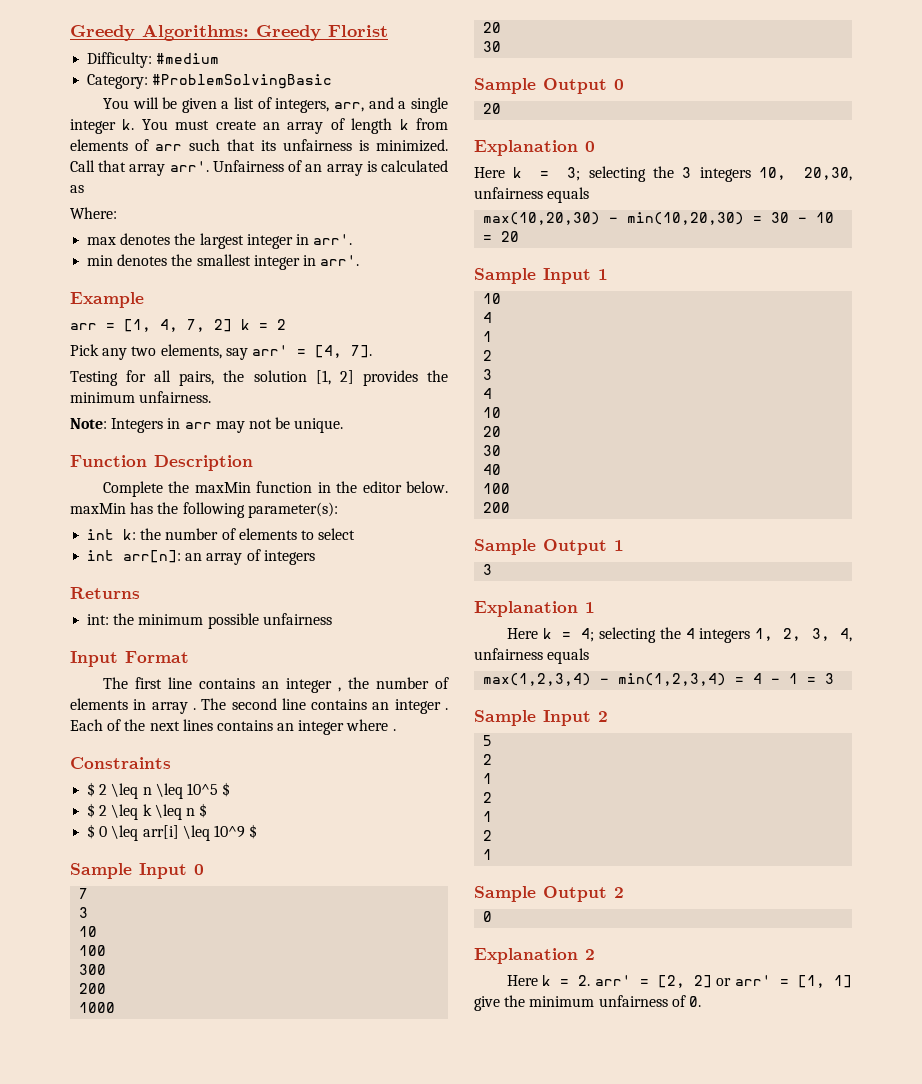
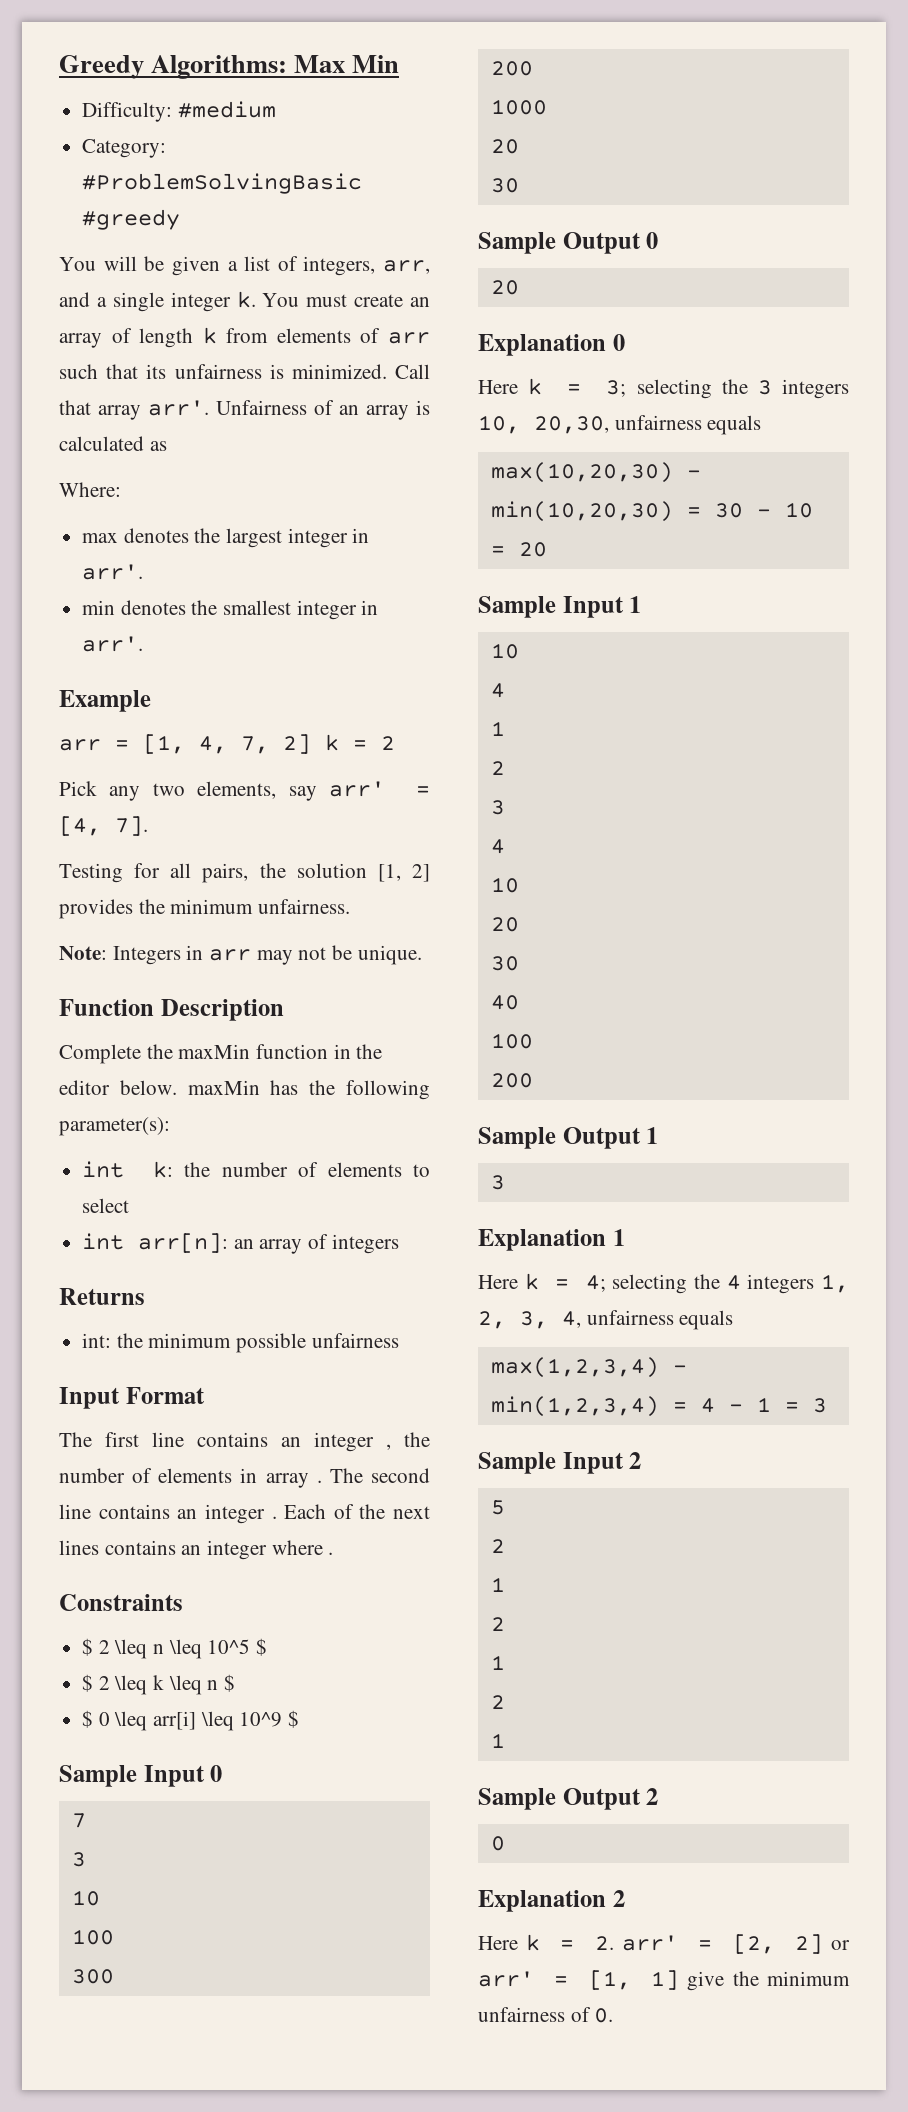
- Greedy Algorithms: Greedy Florist
+ Greedy Algorithms: Max Min
- Category: #ProblemSolvingBasic
+ Category: #ProblemSolvingBasic #greedy

